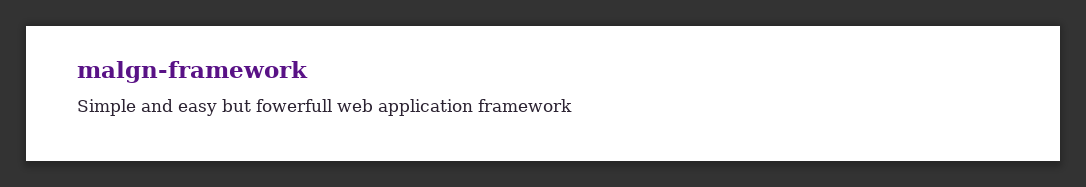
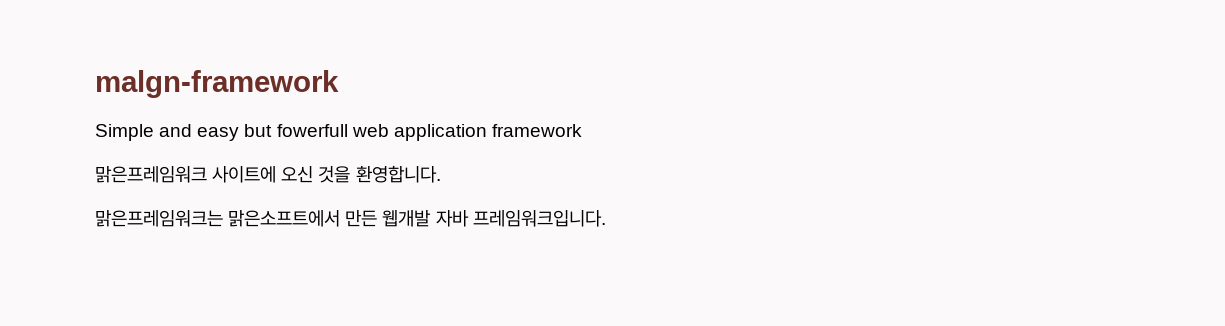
+ 맑은프레임워크 사이트에 오신 것을 환영합니다.
+ 맑은프레임워크는 맑은소프트에서 만든 웹개발 자바 프레임워크입니다.

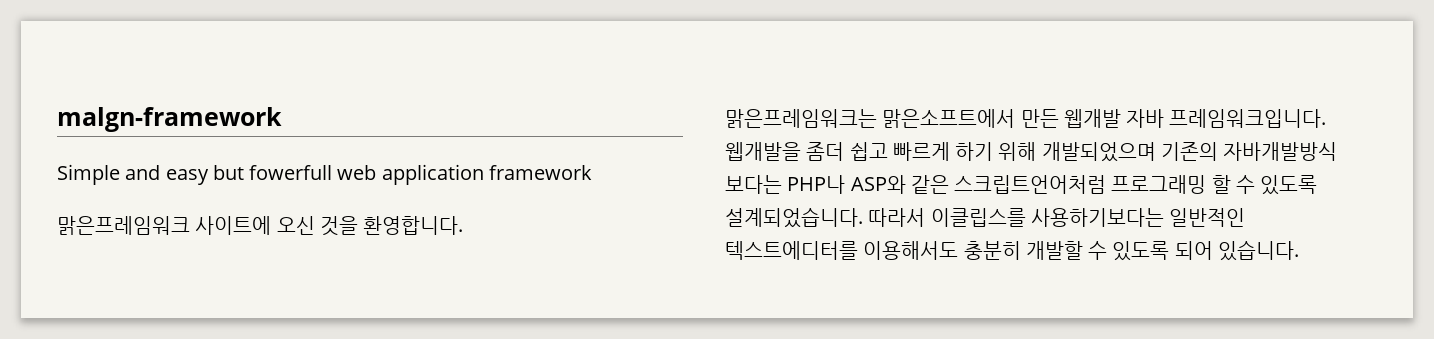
+ 웹개발을 좀더 쉽고 빠르게 하기 위해 개발되었으며 기존의 자바개발방식 보다는 PHP나 ASP와 같은 스크립트언어처럼 프로그래밍 할 수 있도록 설계되었습니다. 따라서 이클립스를 사용하기보다는 일반적인 텍스트에디터를 이용해서도 충분히 개발할 수 있도록 되어 있습니다.

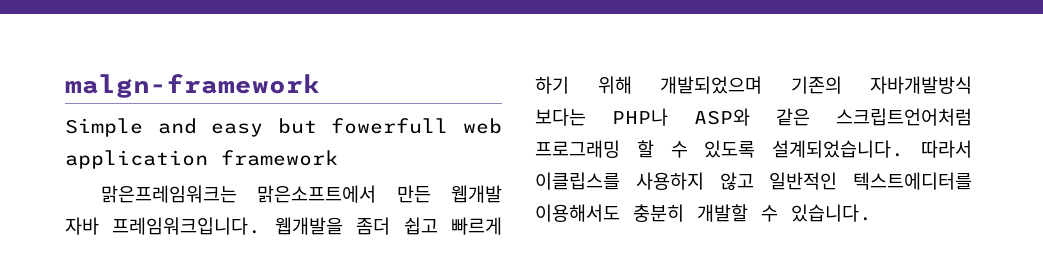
- 맑은프레임워크 사이트에 오신 것을 환영합니다.
- 따라서 이클립스를 사용하기보다는 일반적인 텍스트에디터를 이용해서도 충분히 개발할 수 있도록 되어 있습니다.
+ 따라서 이클립스를 사용하지 않고 일반적인 텍스트에디터를 이용해서도 충분히 개발할 수 있습니다.

